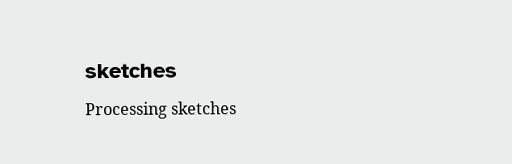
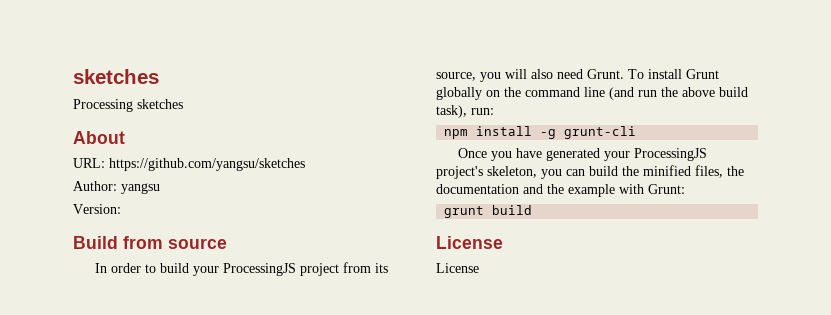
+ About
+ URL: https://github.com/yangsu/sketches
+ Author: yangsu
+ Version:
+ Build from source
+ In order to build your ProcessingJS project from its source, you will also need Grunt. To install Grunt globally on the command line (and run the above build task), run:
+ npm install -g grunt-cli
+ Once you have generated your ProcessingJS project's skeleton, you can build the minified files, the documentation and the example with Grunt:
+ grunt build
+ License
+ License

